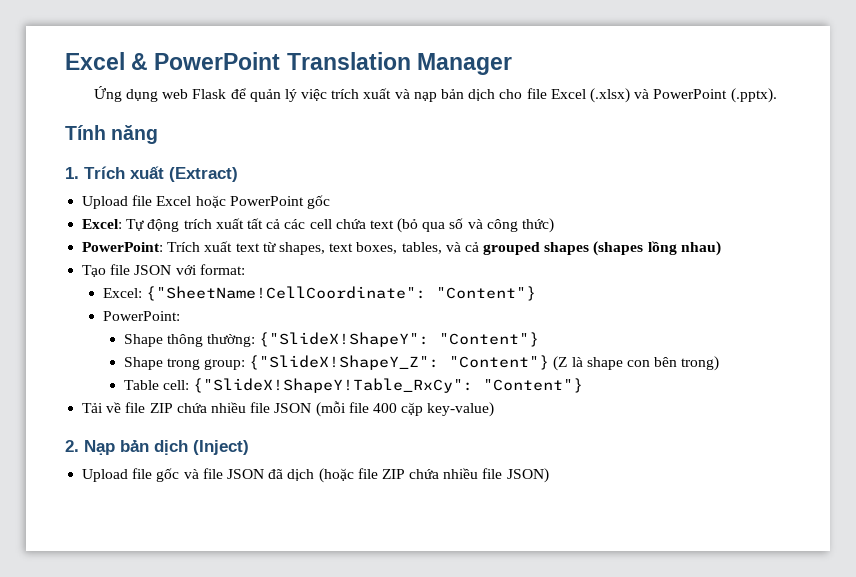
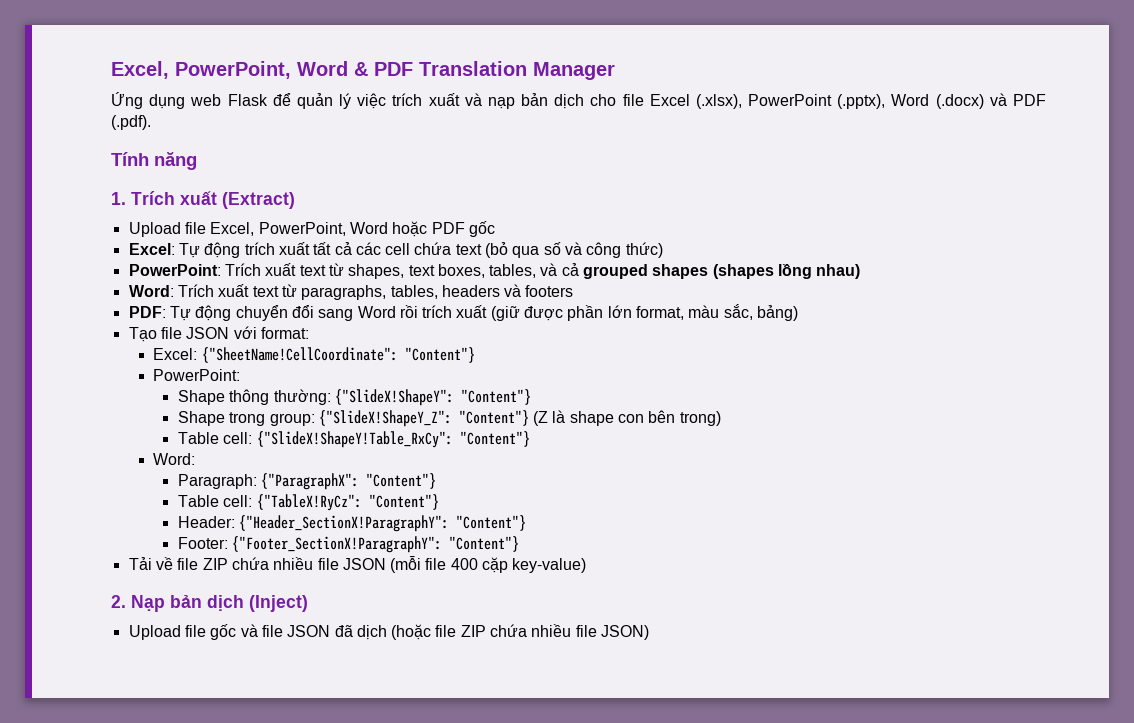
- Excel & PowerPoint Translation Manager
+ Excel, PowerPoint, Word & PDF Translation Manager
- Ứng dụng web Flask để quản lý việc trích xuất và nạp bản dịch cho file Excel (.xlsx) và PowerPoint (.pptx).
+ Ứng dụng web Flask để quản lý việc trích xuất và nạp bản dịch cho file Excel (.xlsx), PowerPoint (.pptx), Word (.docx) và PDF (.pdf).
- Upload file Excel hoặc PowerPoint gốc
+ Upload file Excel, PowerPoint, Word hoặc PDF gốc
+ Word: Trích xuất text từ paragraphs, tables, headers và footers
+ PDF: Tự động chuyển đổi sang Word rồi trích xuất (giữ được phần lớn format, màu sắc, bảng)
  Table cell: {"SlideX!ShapeY!Table_RxCy": "Content"}
+ Word:
+ Paragraph: {"ParagraphX": "Content"}
+ Table cell: {"TableX!RyCz": "Content"}
+ Header: {"Header_SectionX!ParagraphY": "Content"}
+ Footer: {"Footer_SectionX!ParagraphY": "Content"}

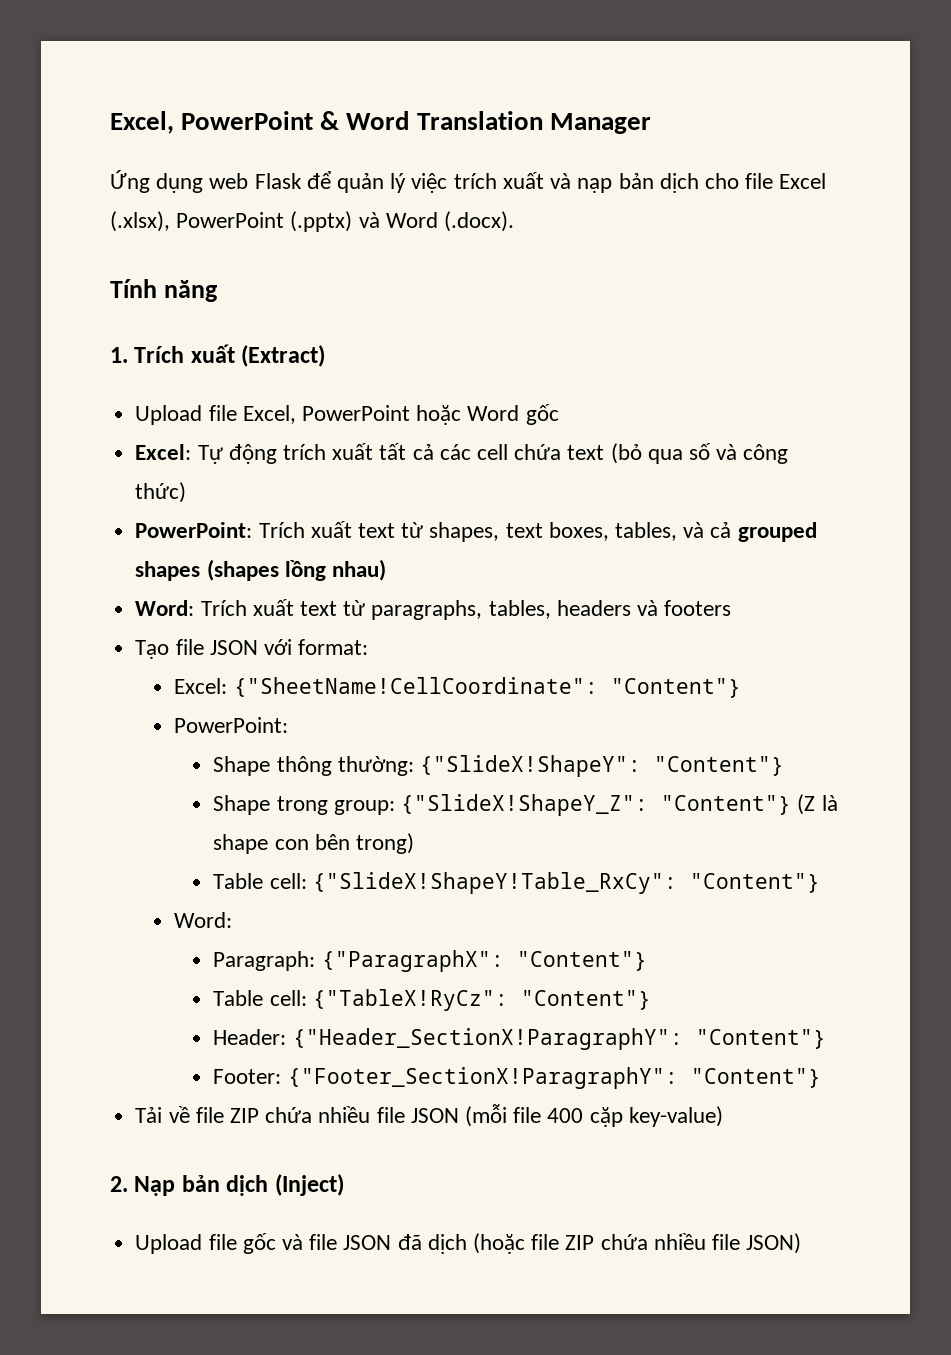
- Excel, PowerPoint, Word & PDF Translation Manager
+ Excel, PowerPoint & Word Translation Manager
- Ứng dụng web Flask để quản lý việc trích xuất và nạp bản dịch cho file Excel (.xlsx), PowerPoint (.pptx), Word (.docx) và PDF (.pdf).
+ Ứng dụng web Flask để quản lý việc trích xuất và nạp bản dịch cho file Excel (.xlsx), PowerPoint (.pptx) và Word (.docx).
- Upload file Excel, PowerPoint, Word hoặc PDF gốc
+ Upload file Excel, PowerPoint hoặc Word gốc
- PDF: Tự động chuyển đổi sang Word rồi trích xuất (giữ được phần lớn format, màu sắc, bảng)

